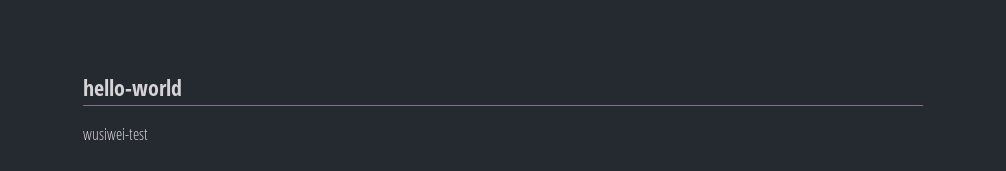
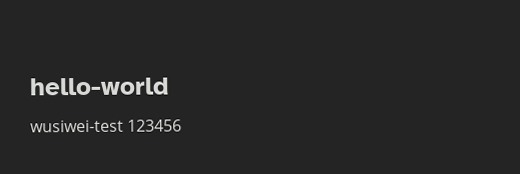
- wusiwei-test
+ wusiwei-test 123456

